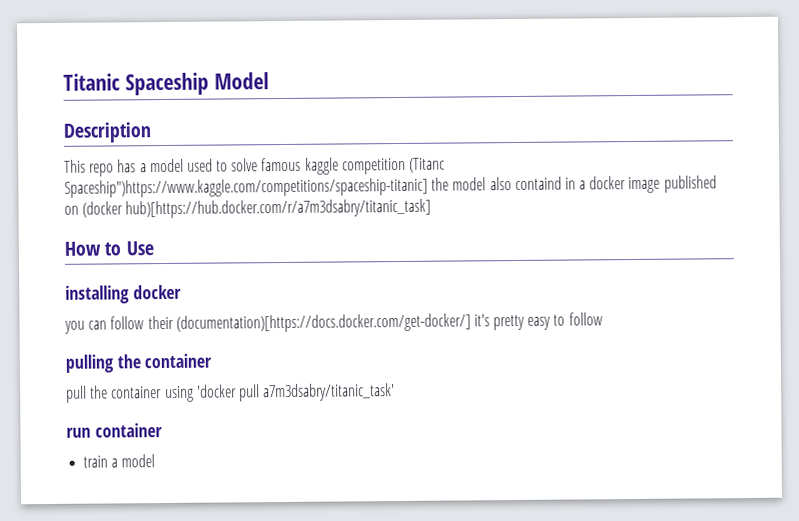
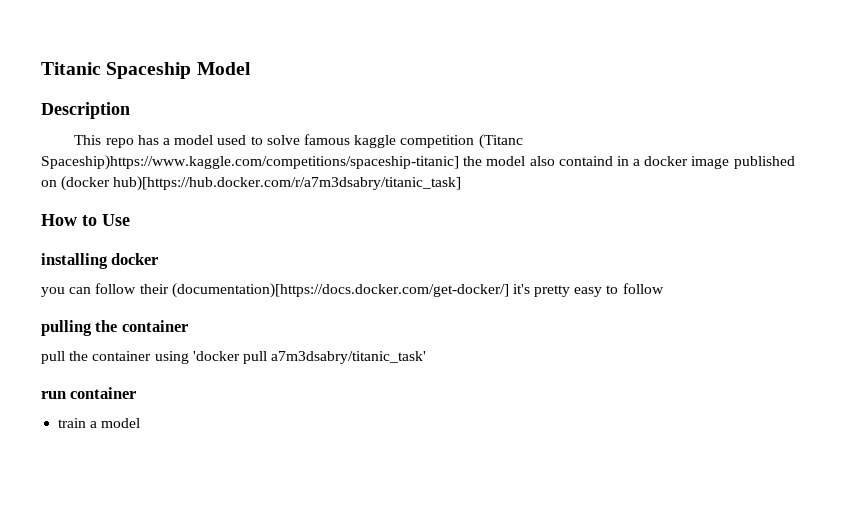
- This repo has a model used to solve famous kaggle competition (Titanc Spaceship")https://www.kaggle.com/competitions/spaceship-titanic] the model also containd in a docker image published on (docker hub)[https://hub.docker.com/r/a7m3dsabry/titanic_task]
+ This repo has a model used to solve famous kaggle competition (Titanc Spaceship)https://www.kaggle.com/competitions/spaceship-titanic] the model also containd in a docker image published on (docker hub)[https://hub.docker.com/r/a7m3dsabry/titanic_task]

